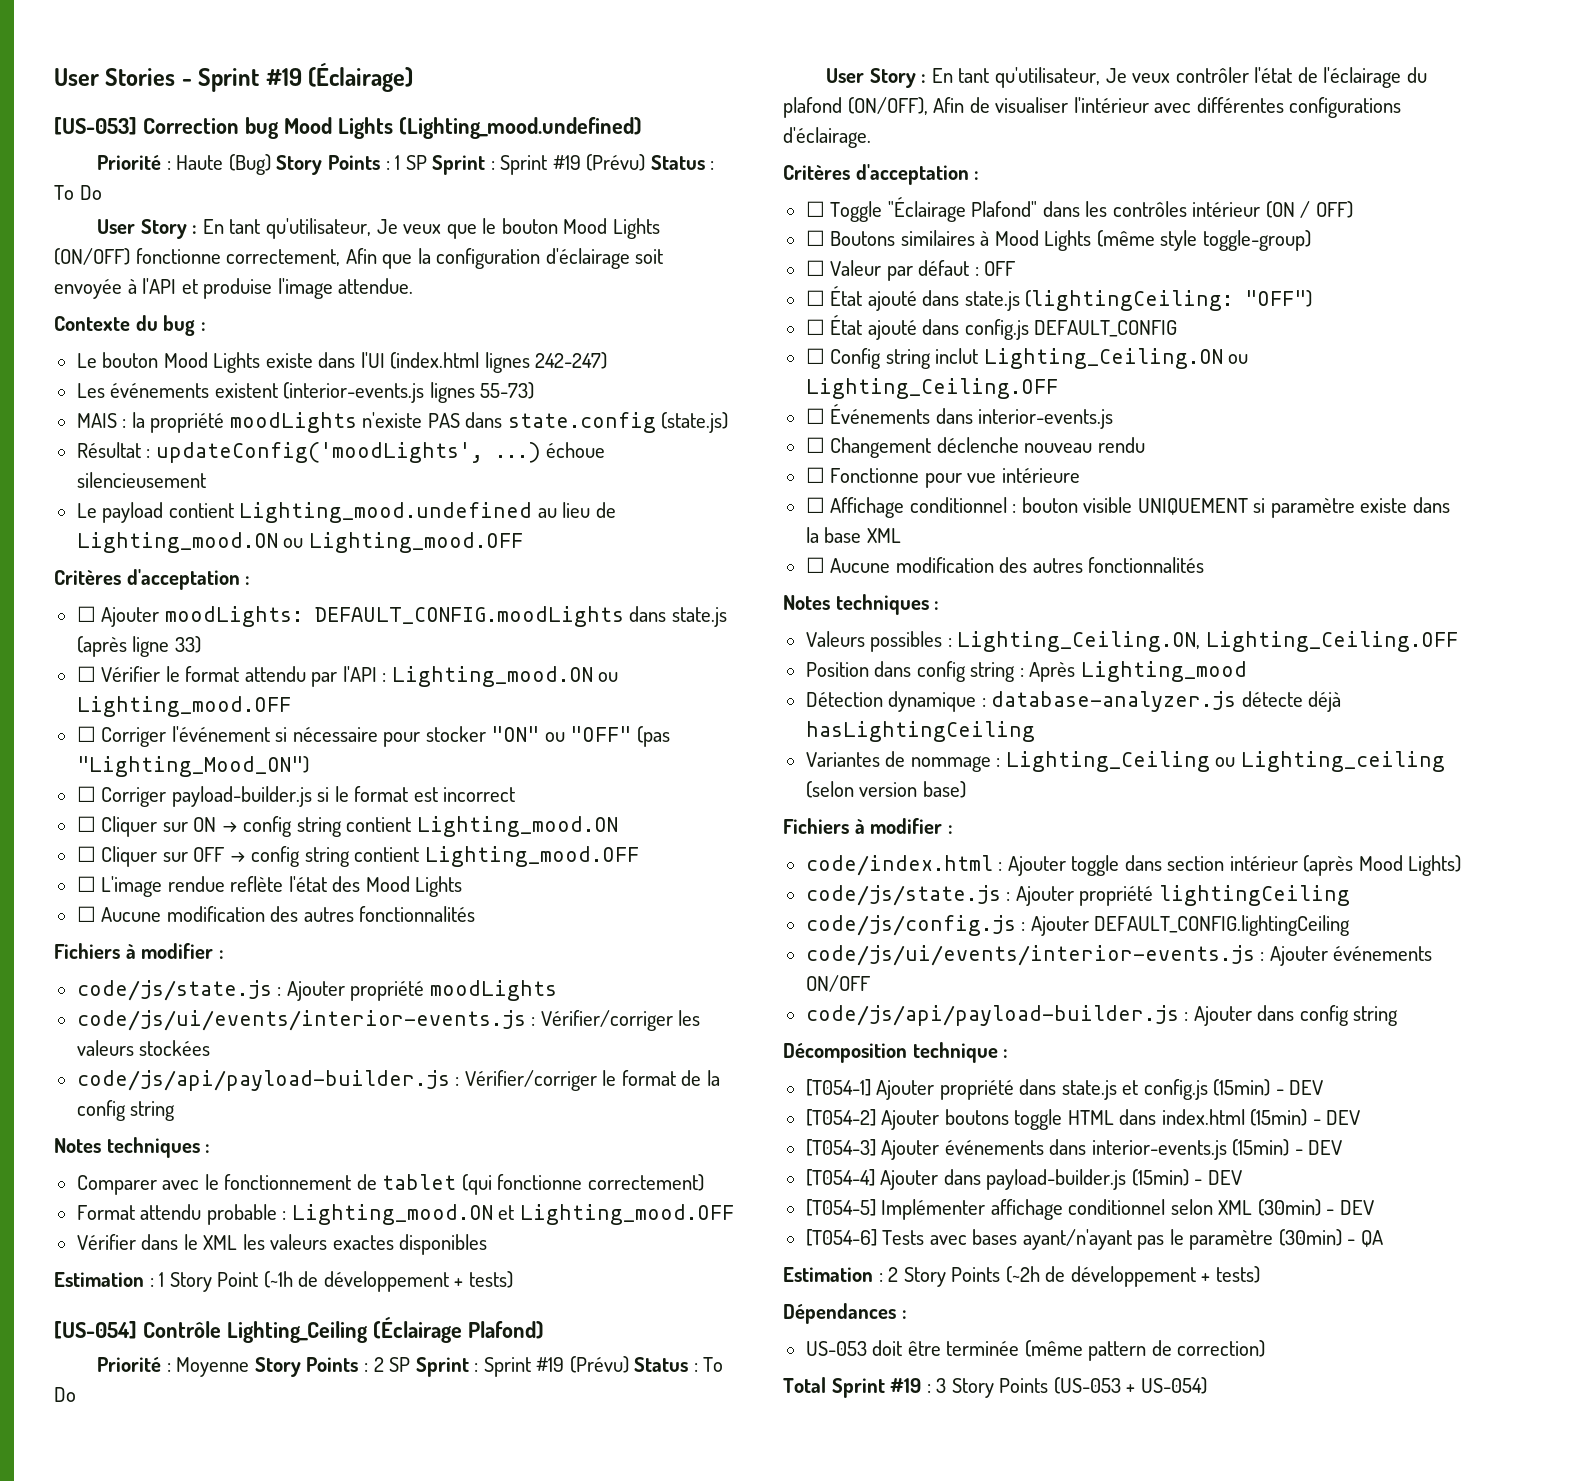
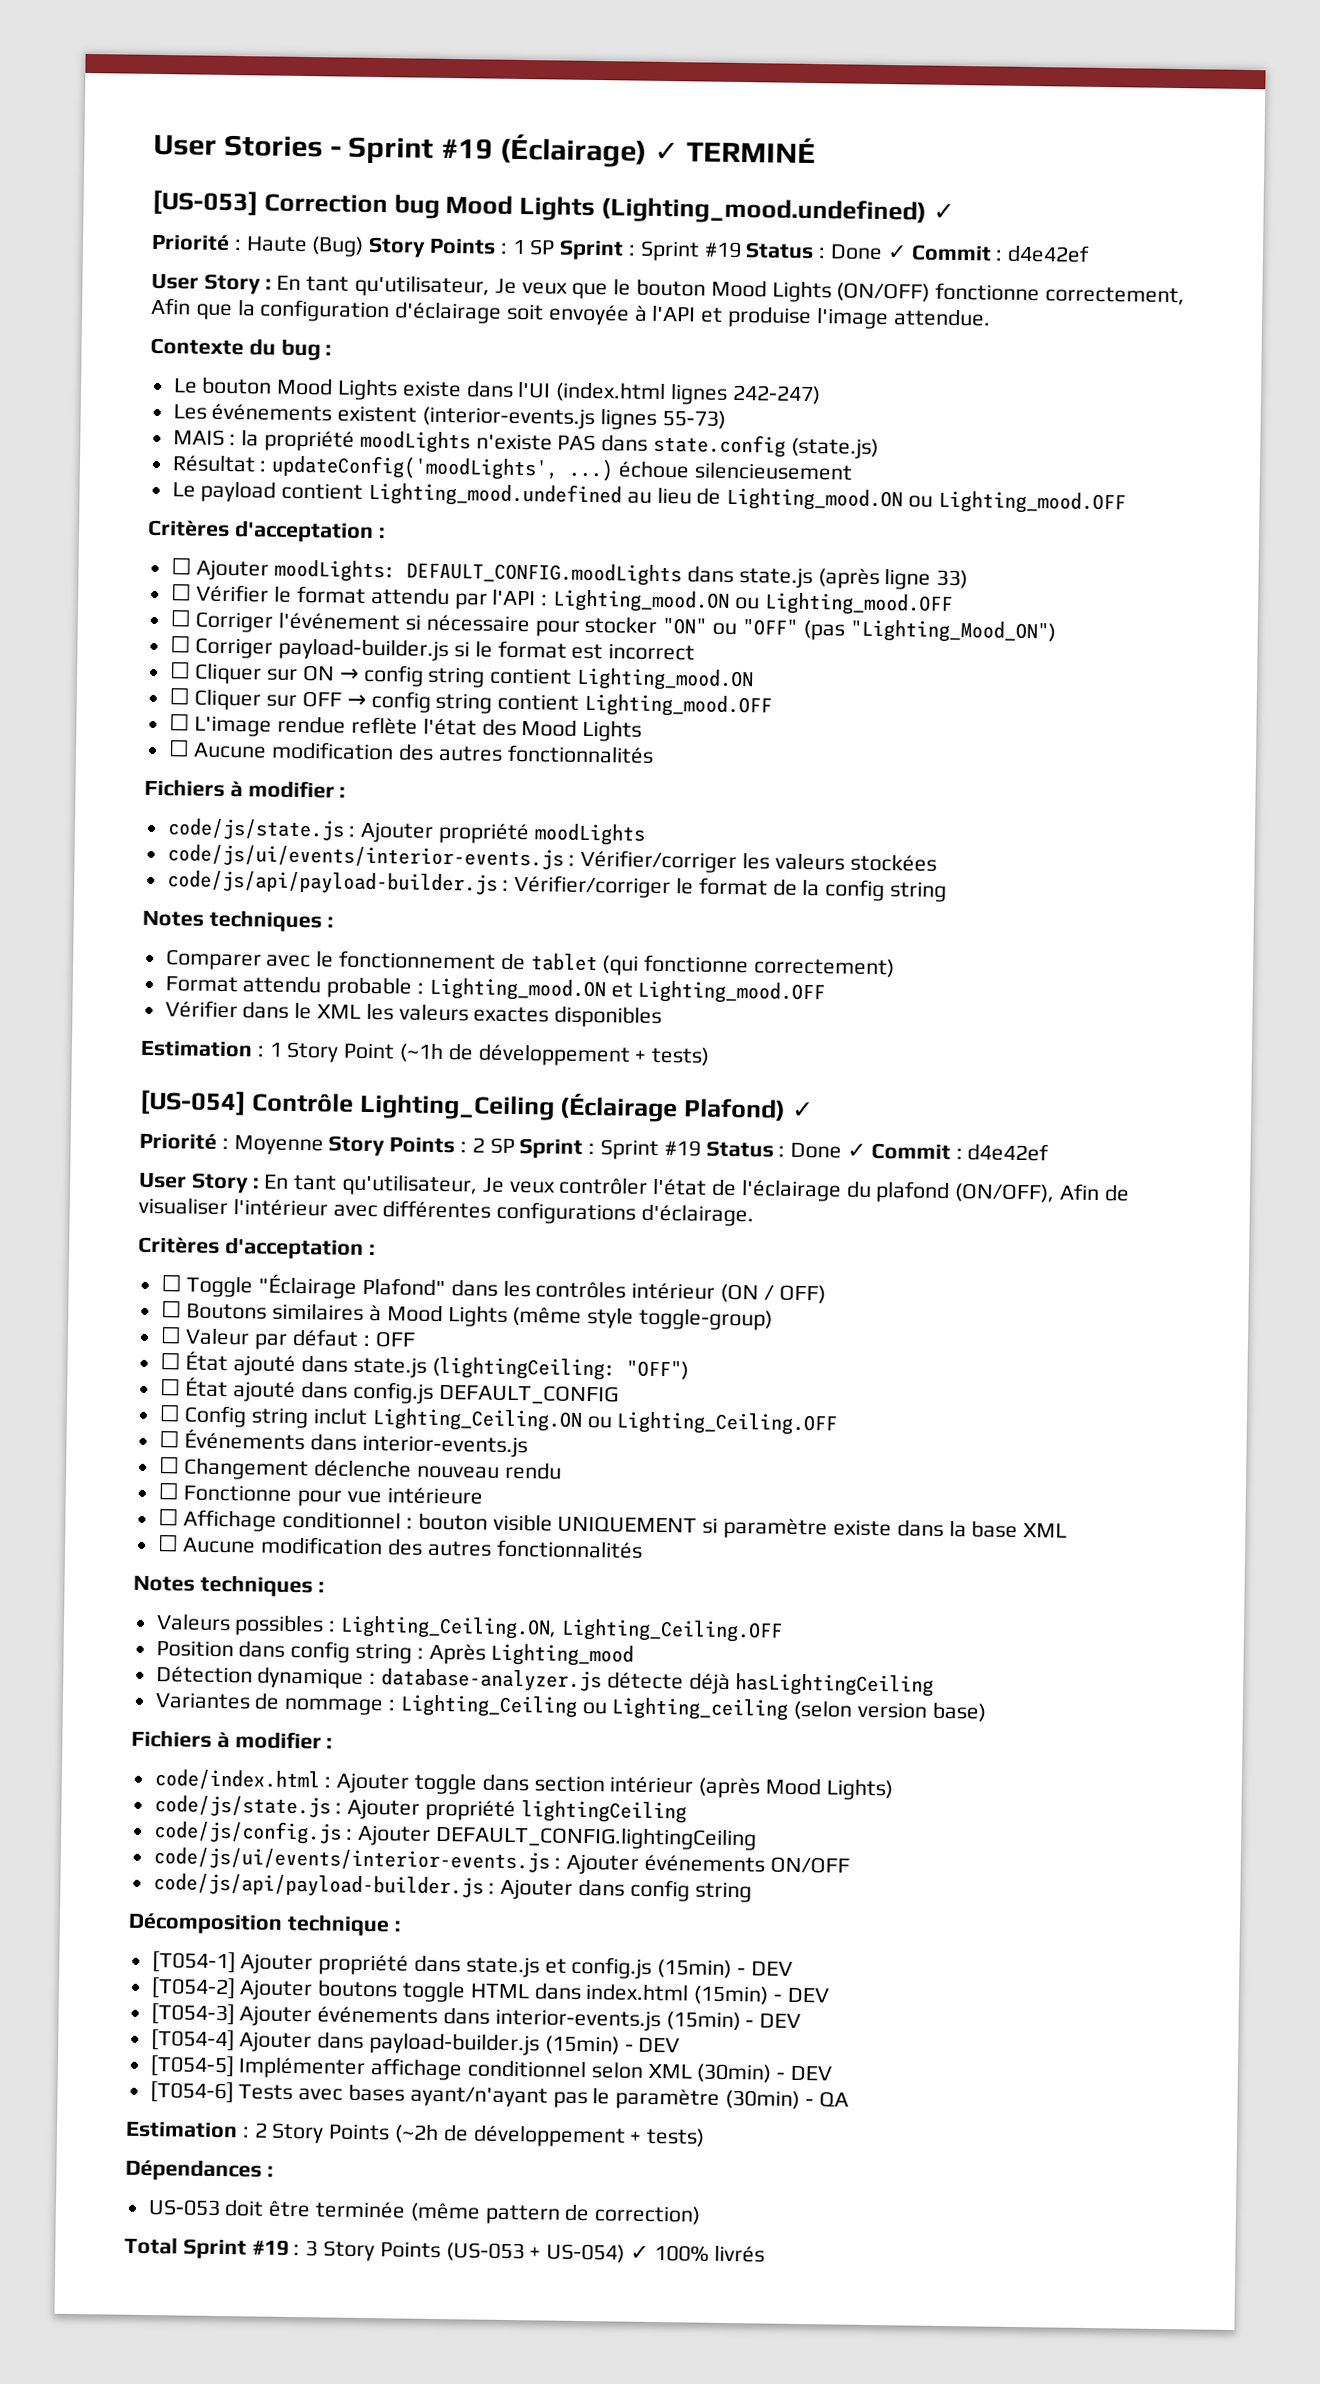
- User Stories - Sprint #19 (Éclairage)
+ User Stories - Sprint #19 (Éclairage) ✓ TERMINÉ
- [US-053] Correction bug Mood Lights (Lighting_mood.undefined)
+ [US-053] Correction bug Mood Lights (Lighting_mood.undefined) ✓
- Priorité : Haute (Bug) Story Points : 1 SP Sprint : Sprint #19 (Prévu) Status : To Do
+ Priorité : Haute (Bug) Story Points : 1 SP Sprint : Sprint #19 Status : Done ✓ Commit : d4e42ef
- [US-054] Contrôle Lighting_Ceiling (Éclairage Plafond)
+ [US-054] Contrôle Lighting_Ceiling (Éclairage Plafond) ✓
- Priorité : Moyenne Story Points : 2 SP Sprint : Sprint #19 (Prévu) Status : To Do
+ Priorité : Moyenne Story Points : 2 SP Sprint : Sprint #19 Status : Done ✓ Commit : d4e42ef
- Total Sprint #19 : 3 Story Points (US-053 + US-054)
+ Total Sprint #19 : 3 Story Points (US-053 + US-054) ✓ 100% livrés

